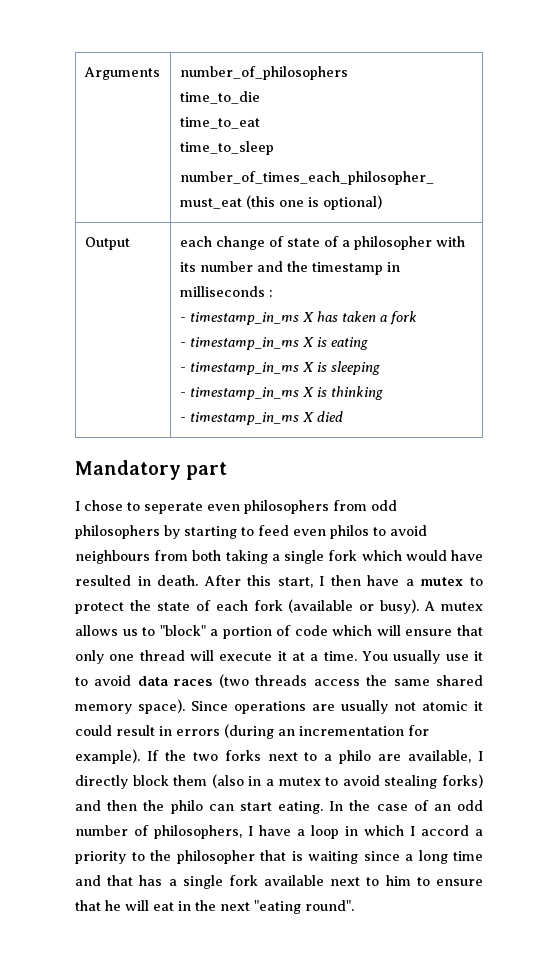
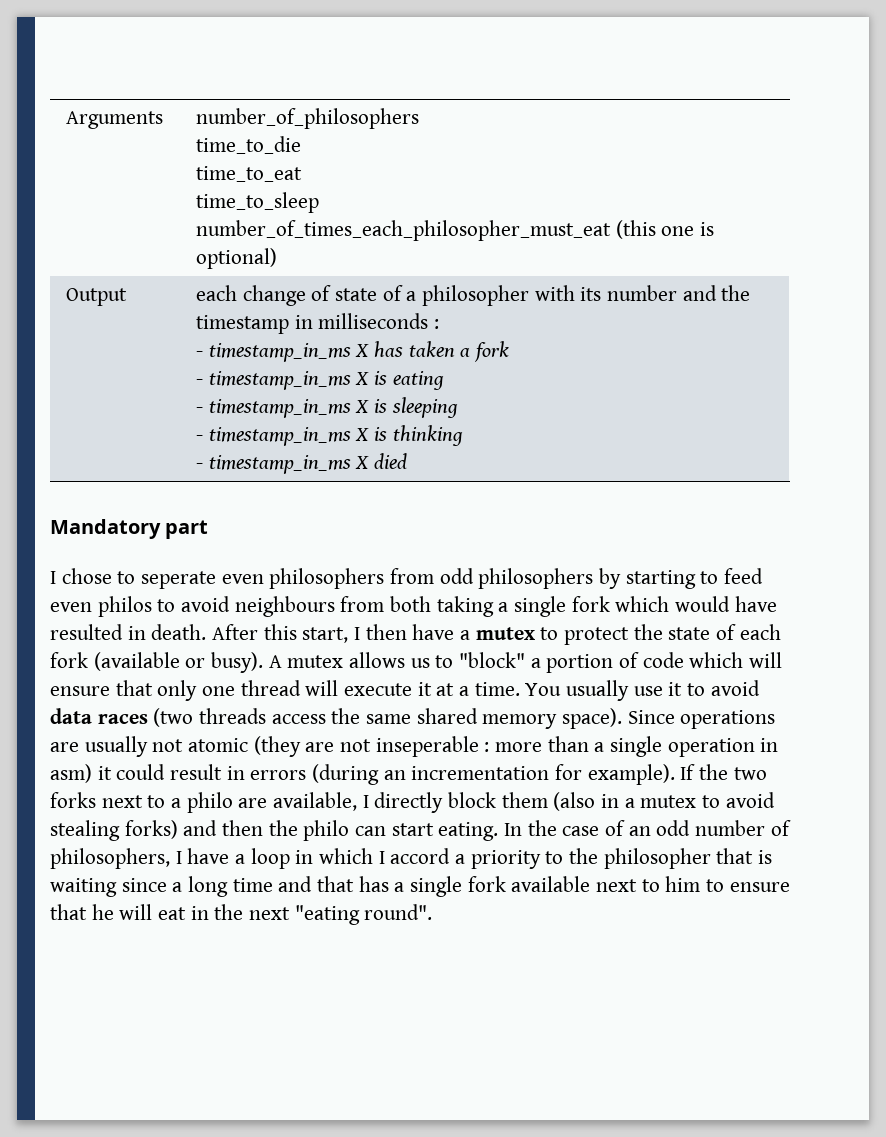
- Since operations are usually not atomic it could result in errors (during an incrementation for example).
+ Since operations are usually not atomic (they are not inseperable : more than a single operation in asm) it could result in errors (during an incrementation for example).

